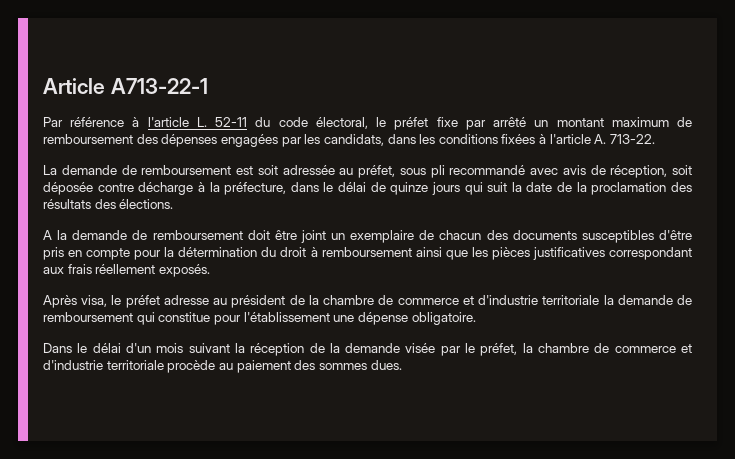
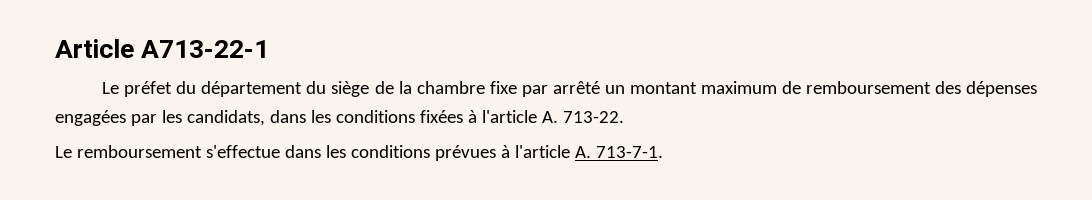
- Par référence à l'article L. 52-11 du code électoral, le préfet fixe par arrêté un montant maximum de remboursement des dépenses engagées par les candidats, dans les conditions fixées à l'article A. 713-22.
+ Le préfet du département du siège de la chambre fixe par arrêté un montant maximum de remboursement des dépenses engagées par les candidats, dans les conditions fixées à l'article A. 713-22.
- La demande de remboursement est soit adressée au préfet, sous pli recommandé avec avis de réception, soit déposée contre décharge à la préfecture, dans le délai de quinze jours qui suit la date de la proclamation des résultats des élections.
- A la demande de remboursement doit être joint un exemplaire de chacun des documents susceptibles d'être pris en compte pour la détermination du droit à remboursement ainsi que les pièces justificatives correspondant aux frais réellement exposés.
- Après visa, le préfet adresse au président de la chambre de commerce et d'industrie territoriale la demande de remboursement qui constitue pour l'établissement une dépense obligatoire.
- Dans le délai d'un mois suivant la réception de la demande visée par le préfet, la chambre de commerce et d'industrie territoriale procède au paiement des sommes dues.
+ Le remboursement s'effectue dans les conditions prévues à l'article A. 713-7-1.

